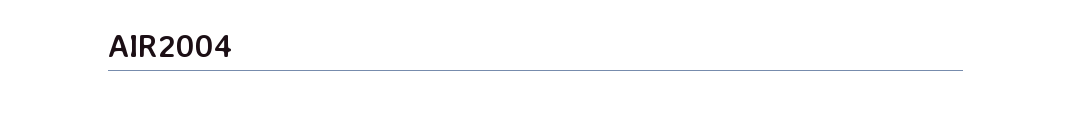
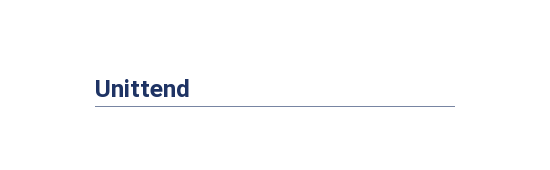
- AIR2004
+ Unittend

